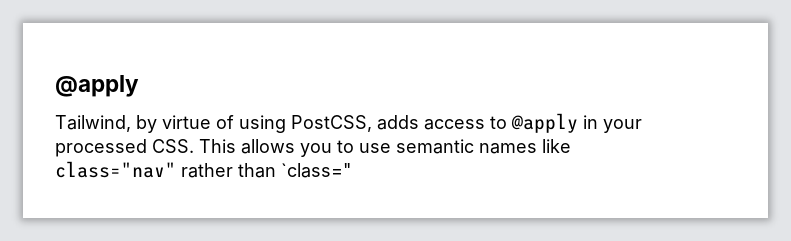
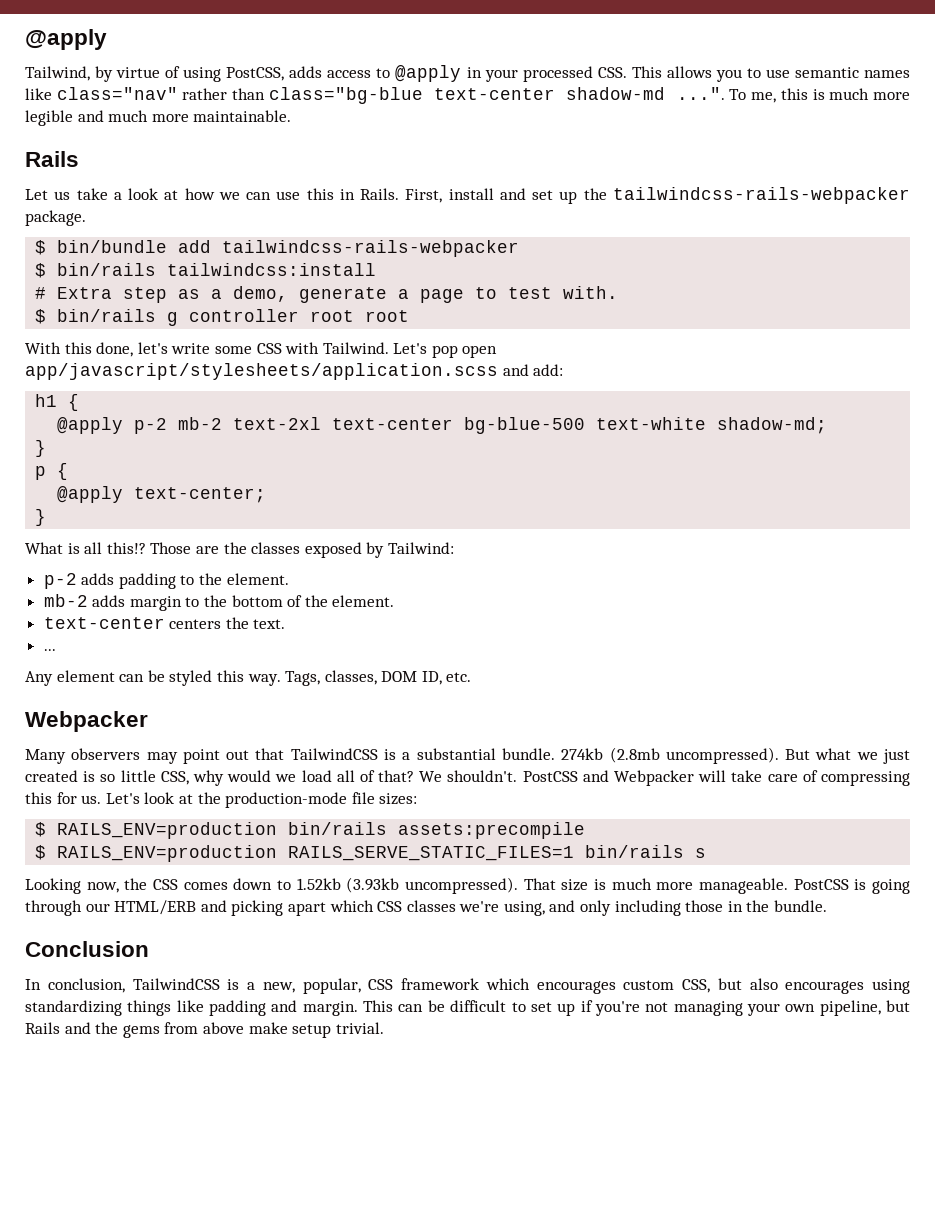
- Tailwind, by virtue of using PostCSS, adds access to @apply in your processed CSS. This allows you to use semantic names like class="nav" rather than `class="
+ Tailwind, by virtue of using PostCSS, adds access to @apply in your processed CSS. This allows you to use semantic names like class="nav" rather than class="bg-blue text-center shadow-md ...". To me, this is much more legible and much more maintainable.
+ Rails
+ Let us take a look at how we can use this in Rails. First, install and set up the tailwindcss-rails-webpacker package.
+ $ bin/bundle add tailwindcss-rails-webpacker
+ $ bin/rails tailwindcss:install
+ # Extra step as a demo, generate a page to test with.
+ $ bin/rails g controller root root
+ With this done, let's write some CSS with Tailwind. Let's pop open app/javascript/stylesheets/application.scss and add:
+ h1 {
+ @apply p-2 mb-2 text-2xl text-center bg-blue-500 text-white shadow-md;
+ }
+ p {
+ @apply text-center;
+ }
+ What is all this!? Those are the classes exposed by Tailwind:
+ p-2 adds padding to the element.
+ mb-2 adds margin to the bottom of the element.
+ text-center centers the text.
+ ...
+ Any element can be styled this way. Tags, classes, DOM ID, etc.
+ Webpacker
+ Many observers may point out that TailwindCSS is a substantial bundle. 274kb (2.8mb uncompressed). But what we just created is so little CSS, why would we load all of that? We shouldn't. PostCSS and Webpacker will take care of compressing this for us. Let's look at the production-mode file sizes:
+ $ RAILS_ENV=production bin/rails assets:precompile
+ $ RAILS_ENV=production RAILS_SERVE_STATIC_FILES=1 bin/rails s
+ Looking now, the CSS comes down to 1.52kb (3.93kb uncompressed). That size is much more manageable. PostCSS is going through our HTML/ERB and picking apart which CSS classes we're using, and only including those in the bundle.
+ Conclusion
+ In conclusion, TailwindCSS is a new, popular, CSS framework which encourages custom CSS, but also encourages using standardizing things like padding and margin. This can be difficult to set up if you're not managing your own pipeline, but Rails and the gems from above make setup trivial.

